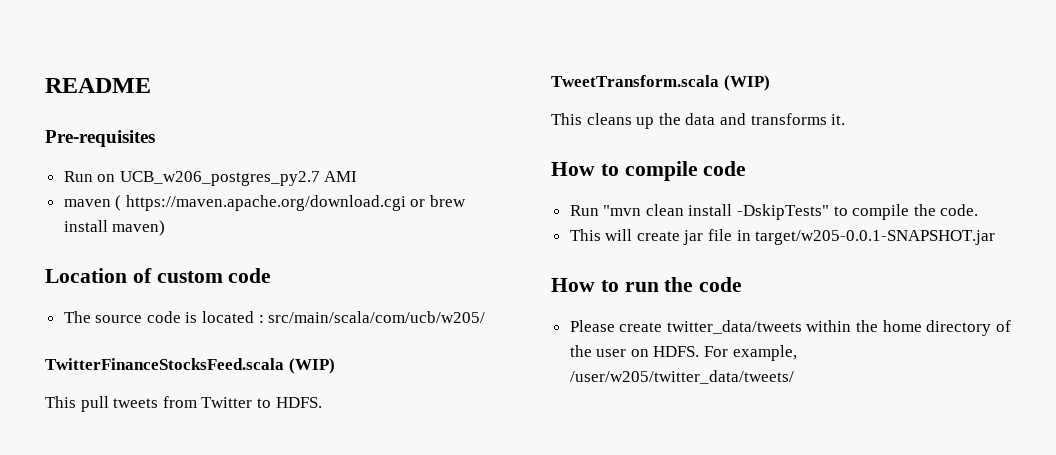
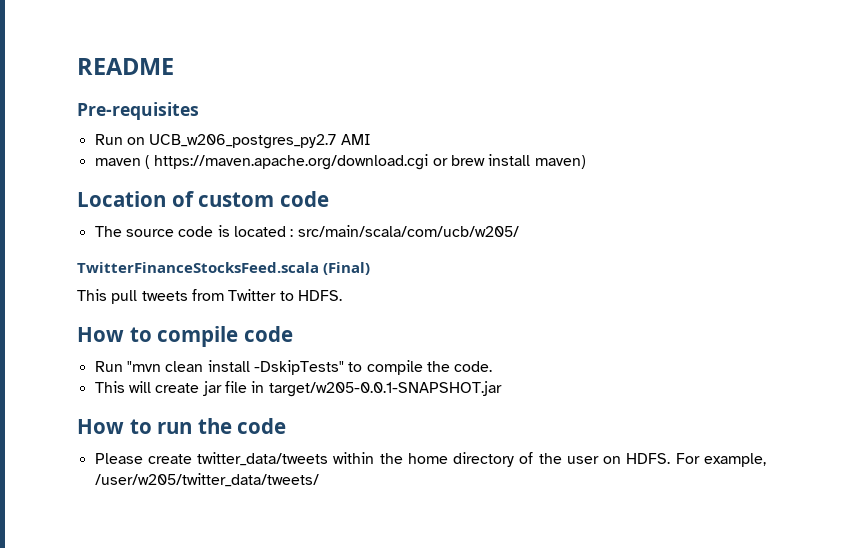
- TwitterFinanceStocksFeed.scala (WIP)
+ TwitterFinanceStocksFeed.scala (Final)
- TweetTransform.scala (WIP)
- This cleans up the data and transforms it.

